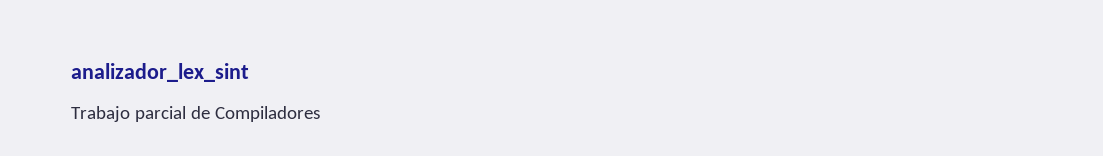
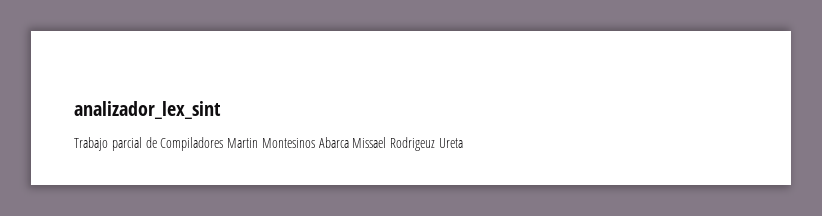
- Trabajo parcial de Compiladores
+ Trabajo parcial de Compiladores Martin Montesinos Abarca Missael Rodrigeuz Ureta

